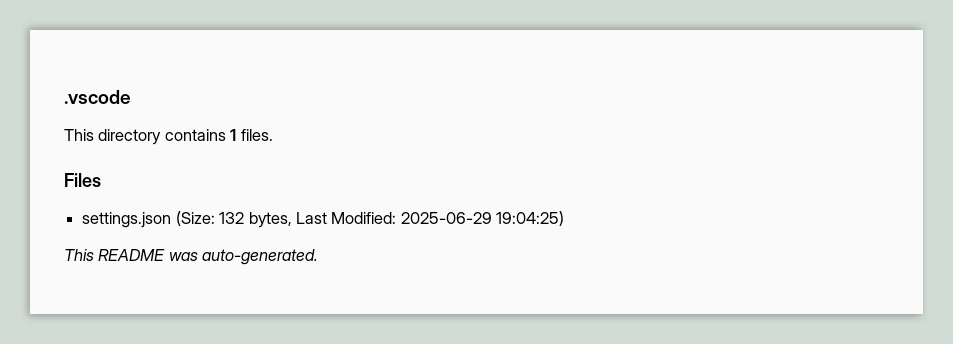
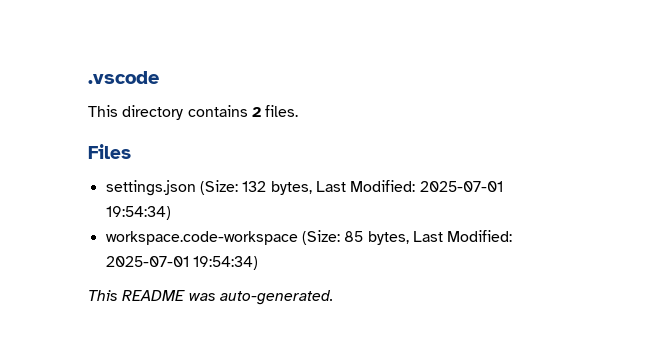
- This directory contains 1 files.
+ This directory contains 2 files.
- settings.json (Size: 132 bytes, Last Modified: 2025-06-29 19:04:25)
+ settings.json (Size: 132 bytes, Last Modified: 2025-07-01 19:54:34)
+ workspace.code-workspace (Size: 85 bytes, Last Modified: 2025-07-01 19:54:34)

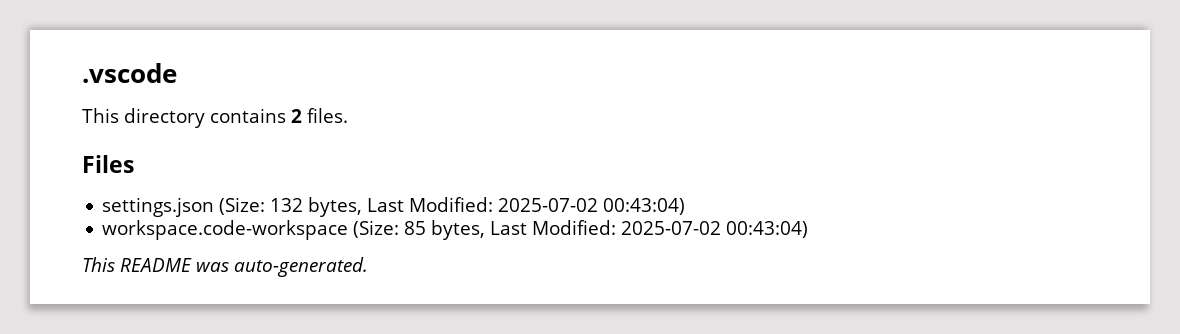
- settings.json (Size: 132 bytes, Last Modified: 2025-07-01 19:54:34)
+ settings.json (Size: 132 bytes, Last Modified: 2025-07-02 00:43:04)
- workspace.code-workspace (Size: 85 bytes, Last Modified: 2025-07-01 19:54:34)
+ workspace.code-workspace (Size: 85 bytes, Last Modified: 2025-07-02 00:43:04)

